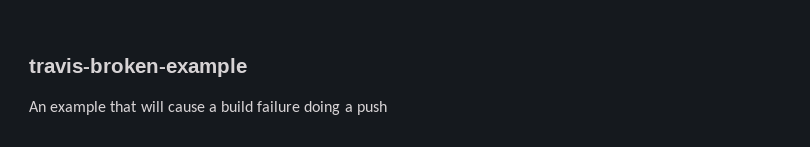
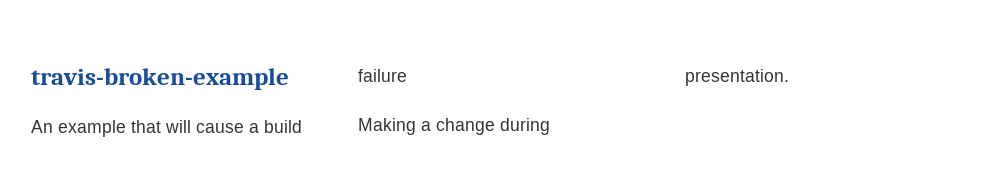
- An example that will cause a build failure doing a push
+ An example that will cause a build failure
+ Making a change during presentation.

